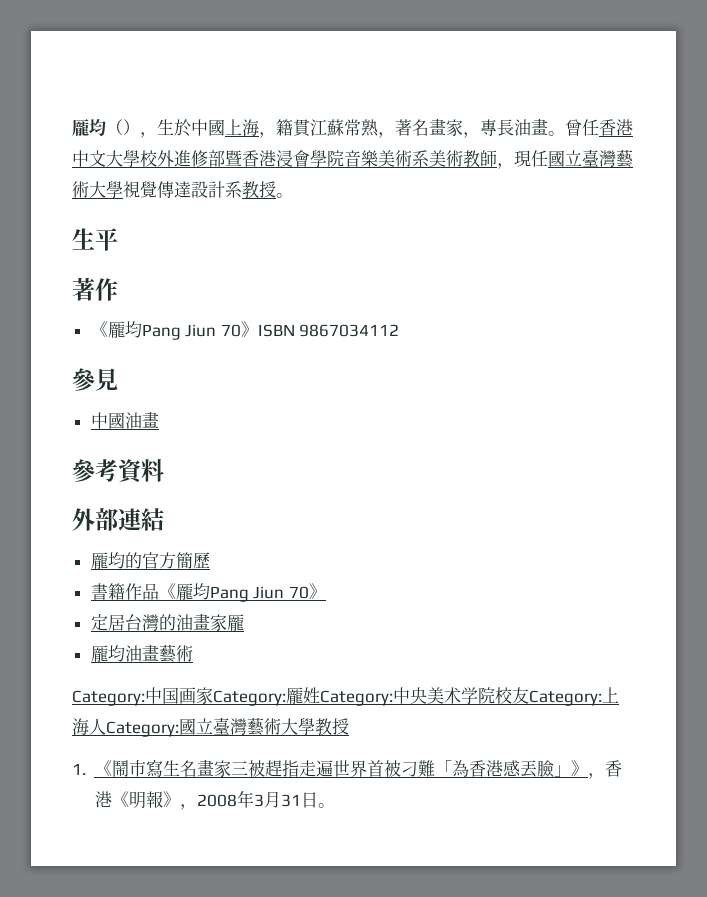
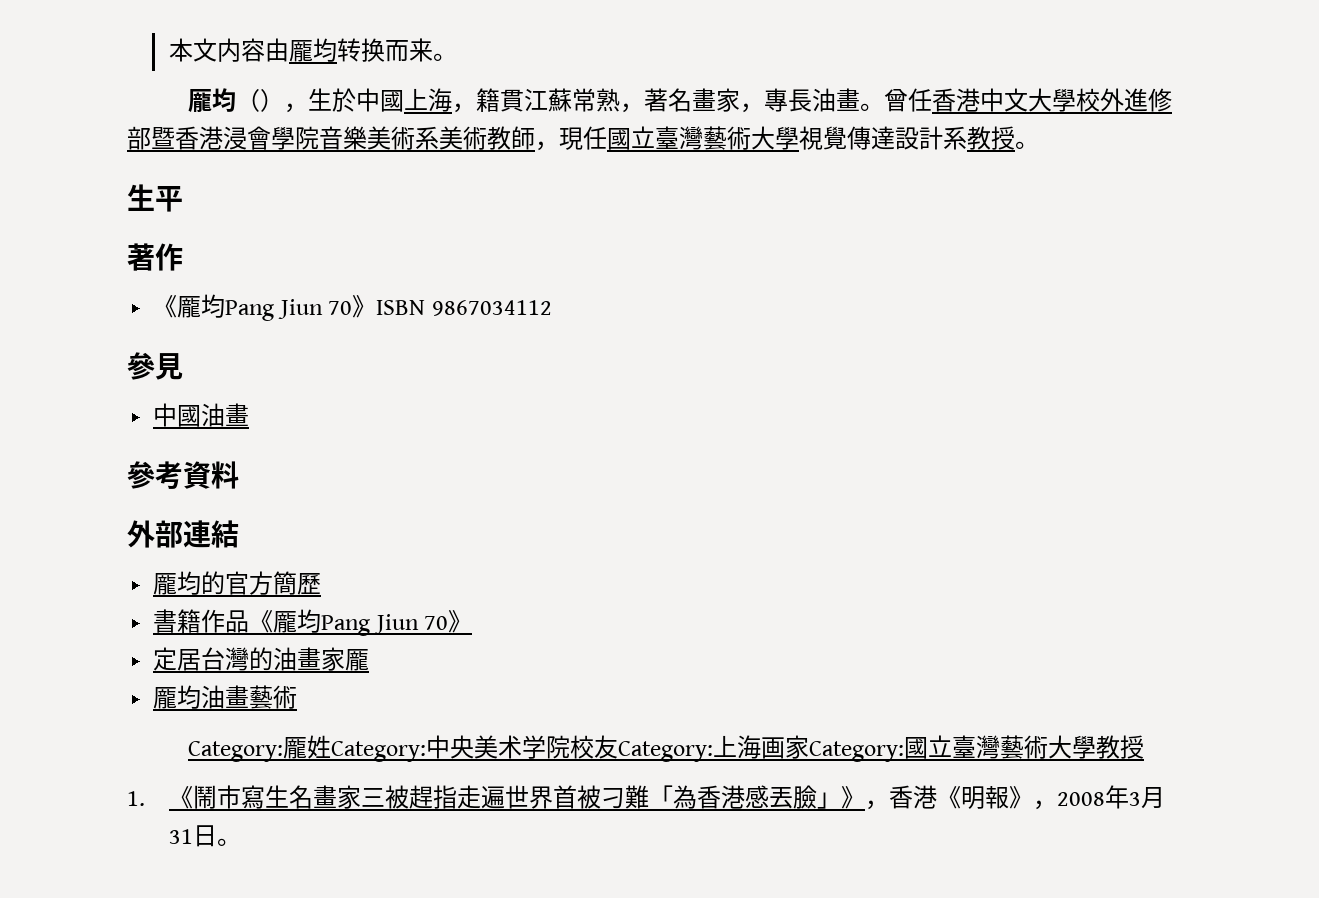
+ 本文内容由龎均转换而来。
- Category:中国画家Category:龎姓Category:中央美术学院校友Category:上海人Category:國立臺灣藝術大學教授
+ Category:龎姓Category:中央美术学院校友Category:上海画家Category:國立臺灣藝術大學教授

